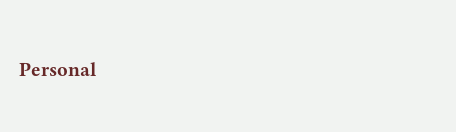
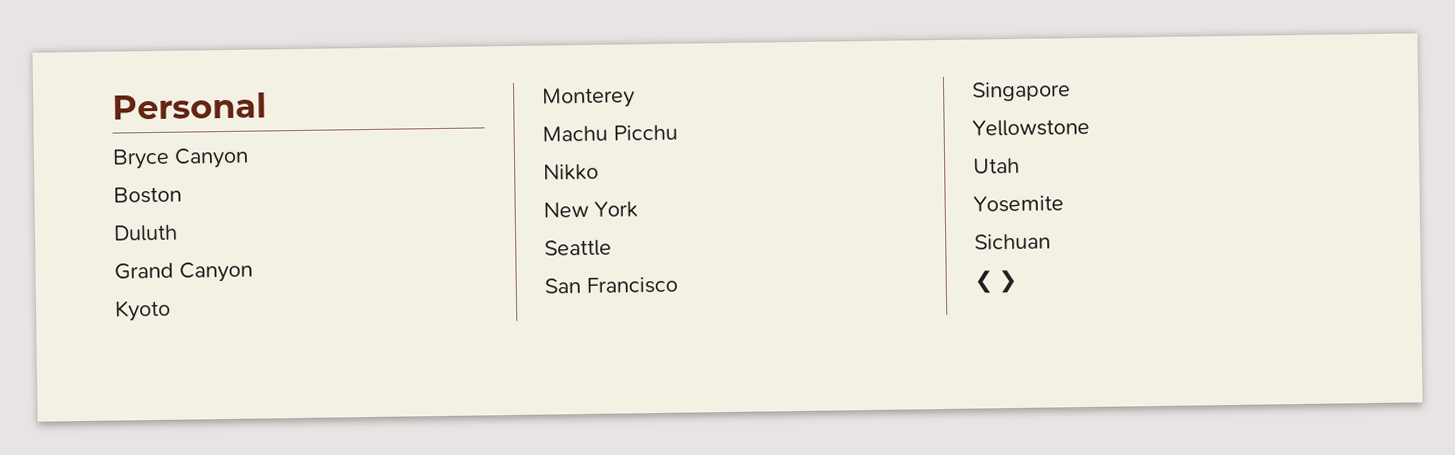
+ Bryce Canyon
+ Boston
+ Duluth
+ Grand Canyon
+ Kyoto
+ Monterey
+ Machu Picchu
+ Nikko
+ New York
+ Seattle
+ San Francisco
+ Singapore
+ Yellowstone
+ Utah
+ Yosemite
+ Sichuan
+ ❮ ❯

